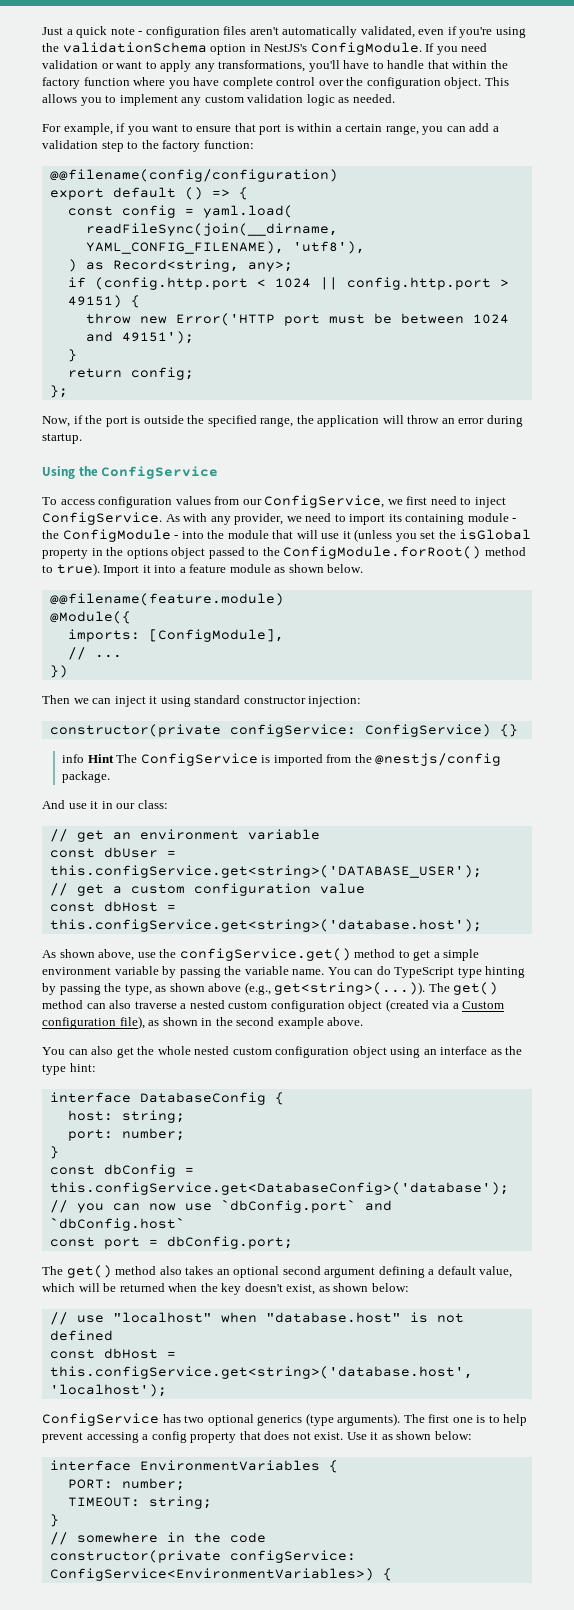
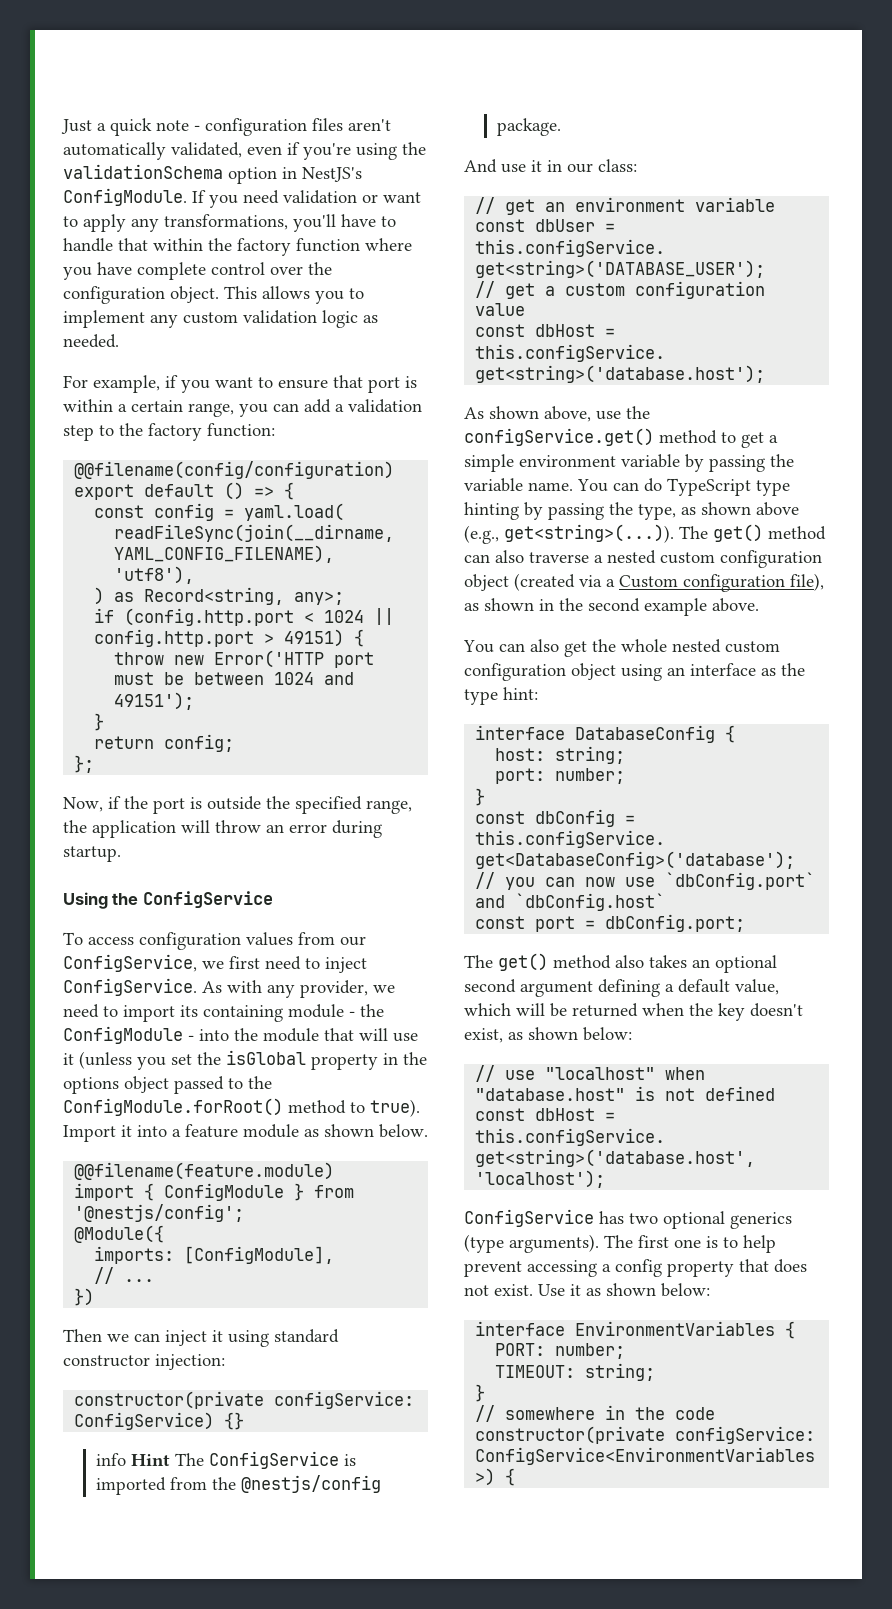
+ import { ConfigModule } from '@nestjs/config';

